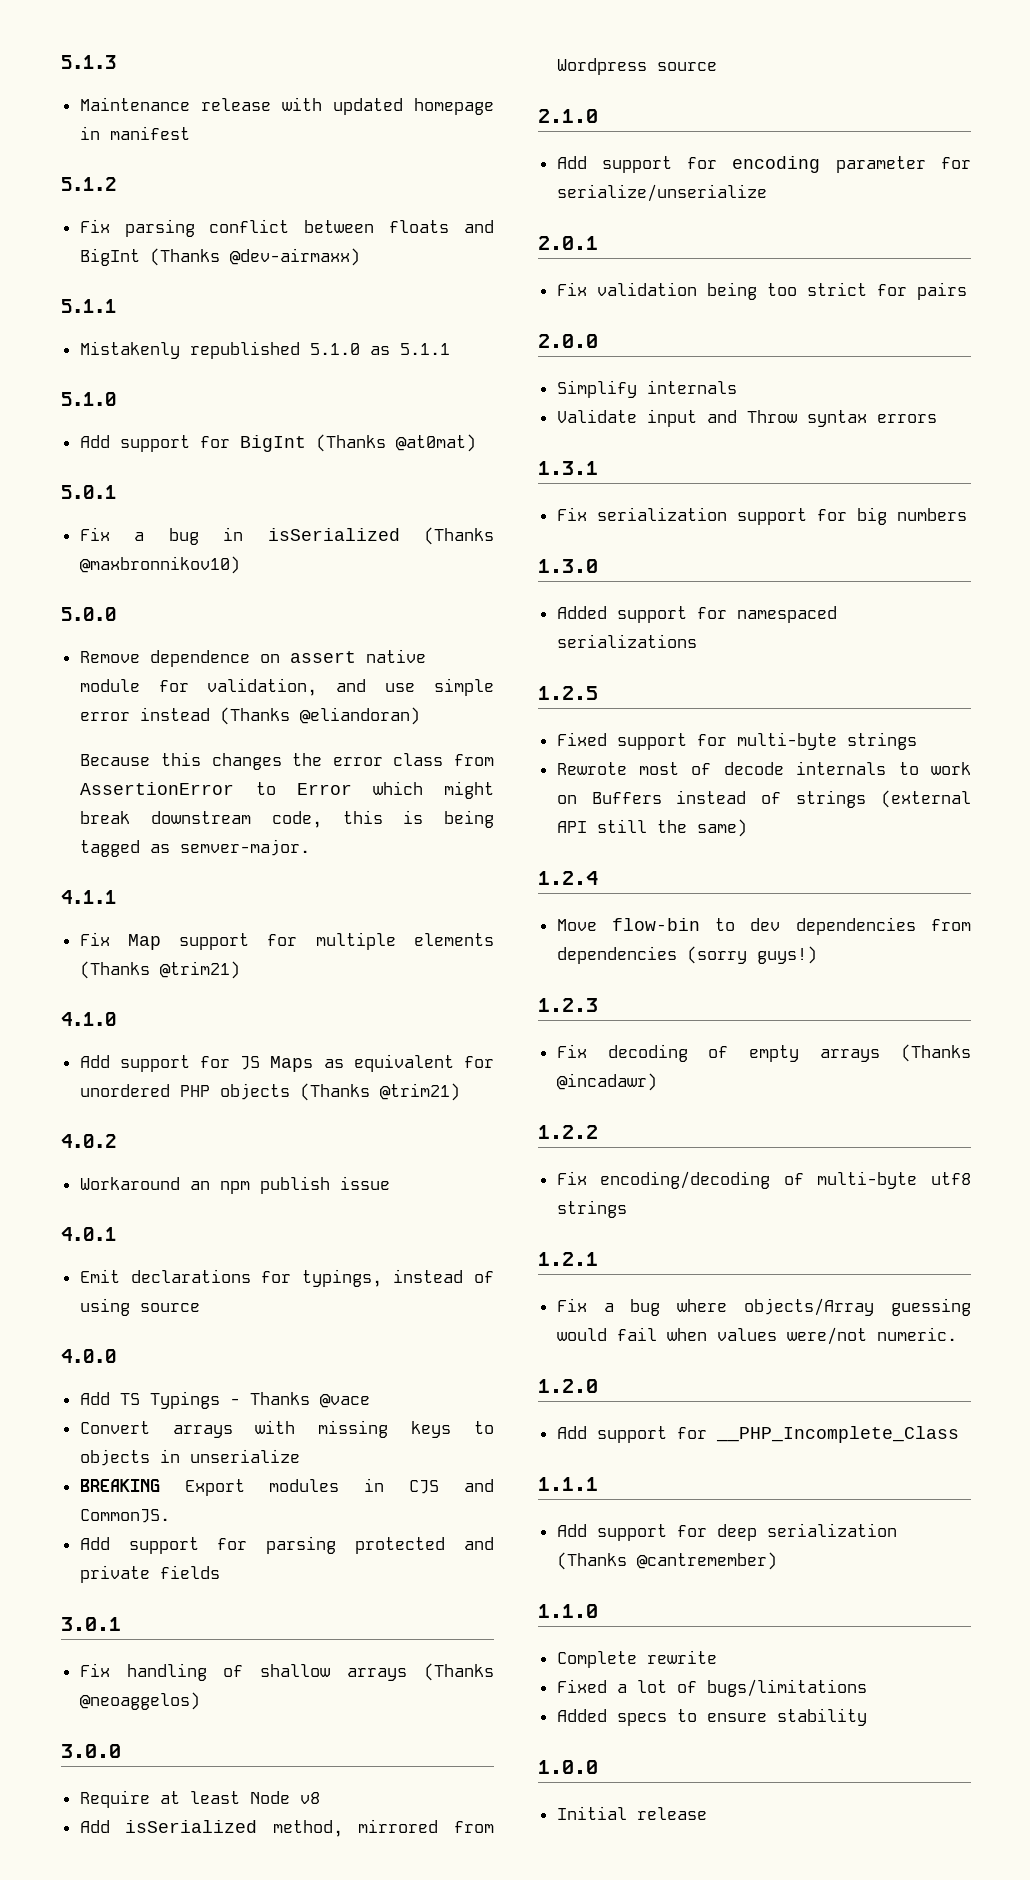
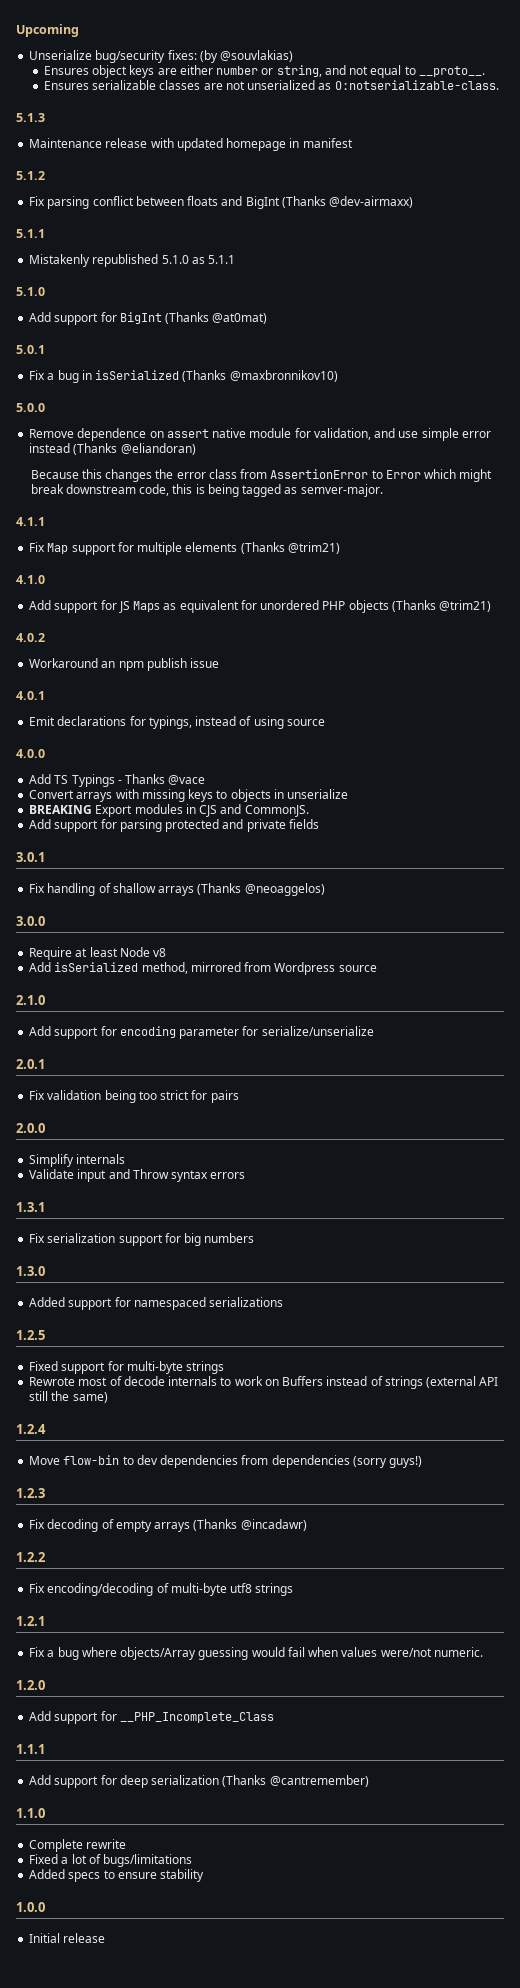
+ Upcoming
+ Unserialize bug/security fixes: (by @souvlakias)
+ Ensures object keys are either number or string, and not equal to __proto__.
+ Ensures serializable classes are not unserialized as O:notserializable-class.

